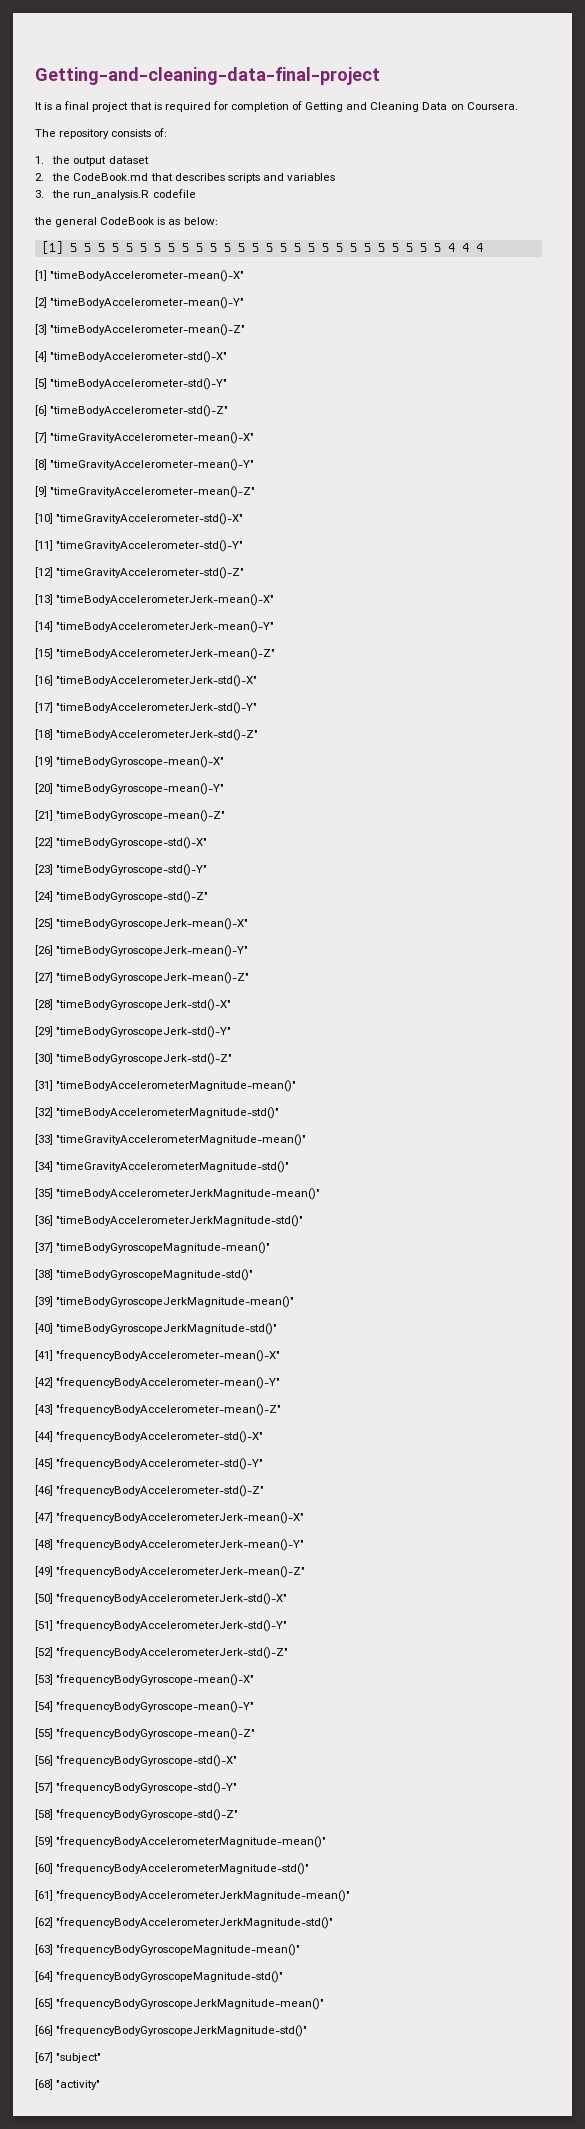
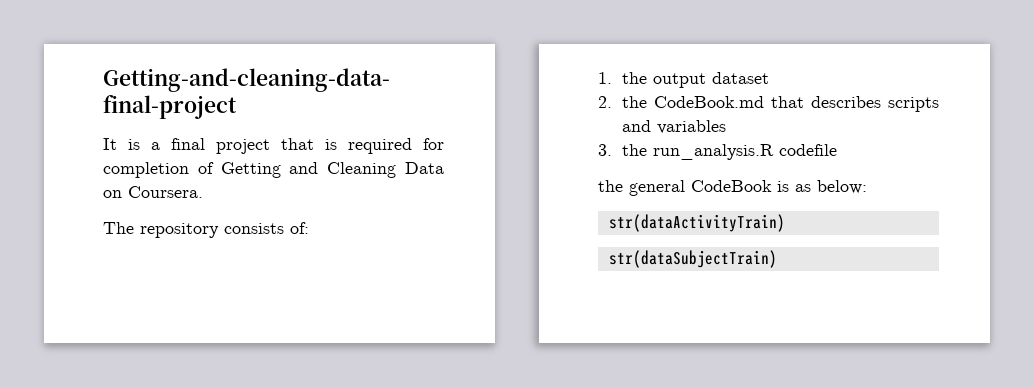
- [1] 5 5 5 5 5 5 5 5 5 5 5 5 5 5 5 5 5 5 5 5 5 5 5 5 5 5 5 4 4 4
- [1] "timeBodyAccelerometer-mean()-X"
- [2] "timeBodyAccelerometer-mean()-Y"
- [3] "timeBodyAccelerometer-mean()-Z"
- [4] "timeBodyAccelerometer-std()-X"
- [5] "timeBodyAccelerometer-std()-Y"
- [6] "timeBodyAccelerometer-std()-Z"
- [7] "timeGravityAccelerometer-mean()-X"
- [8] "timeGravityAccelerometer-mean()-Y"
- [9] "timeGravityAccelerometer-mean()-Z"
- [10] "timeGravityAccelerometer-std()-X"
- [11] "timeGravityAccelerometer-std()-Y"
- [12] "timeGravityAccelerometer-std()-Z"
- [13] "timeBodyAccelerometerJerk-mean()-X"
- [14] "timeBodyAccelerometerJerk-mean()-Y"
- [15] "timeBodyAccelerometerJerk-mean()-Z"
- [16] "timeBodyAccelerometerJerk-std()-X"
- [17] "timeBodyAccelerometerJerk-std()-Y"
- [18] "timeBodyAccelerometerJerk-std()-Z"
- [19] "timeBodyGyroscope-mean()-X"
- [20] "timeBodyGyroscope-mean()-Y"
- [21] "timeBodyGyroscope-mean()-Z"
- [22] "timeBodyGyroscope-std()-X"
- [23] "timeBodyGyroscope-std()-Y"
- [24] "timeBodyGyroscope-std()-Z"
- [25] "timeBodyGyroscopeJerk-mean()-X"
- [26] "timeBodyGyroscopeJerk-mean()-Y"
- [27] "timeBodyGyroscopeJerk-mean()-Z"
- [28] "timeBodyGyroscopeJerk-std()-X"
- [29] "timeBodyGyroscopeJerk-std()-Y"
- [30] "timeBodyGyroscopeJerk-std()-Z"
- [31] "timeBodyAccelerometerMagnitude-mean()"
- [32] "timeBodyAccelerometerMagnitude-std()"
- [33] "timeGravityAccelerometerMagnitude-mean()"
- [34] "timeGravityAccelerometerMagnitude-std()"
- [35] "timeBodyAccelerometerJerkMagnitude-mean()"
- [36] "timeBodyAccelerometerJerkMagnitude-std()"
- [37] "timeBodyGyroscopeMagnitude-mean()"
- [38] "timeBodyGyroscopeMagnitude-std()"
- [39] "timeBodyGyroscopeJerkMagnitude-mean()"
- [40] "timeBodyGyroscopeJerkMagnitude-std()"
- [41] "frequencyBodyAccelerometer-mean()-X"
- [42] "frequencyBodyAccelerometer-mean()-Y"
- [43] "frequencyBodyAccelerometer-mean()-Z"
- [44] "frequencyBodyAccelerometer-std()-X"
- [45] "frequencyBodyAccelerometer-std()-Y"
- [46] "frequencyBodyAccelerometer-std()-Z"
- [47] "frequencyBodyAccelerometerJerk-mean()-X"
- [48] "frequencyBodyAccelerometerJerk-mean()-Y"
- [49] "frequencyBodyAccelerometerJerk-mean()-Z"
- [50] "frequencyBodyAccelerometerJerk-std()-X"
- [51] "frequencyBodyAccelerometerJerk-std()-Y"
- [52] "frequencyBodyAccelerometerJerk-std()-Z"
- [53] "frequencyBodyGyroscope-mean()-X"
- [54] "frequencyBodyGyroscope-mean()-Y"
- [55] "frequencyBodyGyroscope-mean()-Z"
- [56] "frequencyBodyGyroscope-std()-X"
- [57] "frequencyBodyGyroscope-std()-Y"
- [58] "frequencyBodyGyroscope-std()-Z"
- [59] "frequencyBodyAccelerometerMagnitude-mean()"
- [60] "frequencyBodyAccelerometerMagnitude-std()"
- [61] "frequencyBodyAccelerometerJerkMagnitude-mean()"
- [62] "frequencyBodyAccelerometerJerkMagnitude-std()"
- [63] "frequencyBodyGyroscopeMagnitude-mean()"
- [64] "frequencyBodyGyroscopeMagnitude-std()"
- [65] "frequencyBodyGyroscopeJerkMagnitude-mean()"
- [66] "frequencyBodyGyroscopeJerkMagnitude-std()"
- [67] "subject"
- [68] "activity"
+ str(dataActivityTrain)
+ str(dataSubjectTrain)

